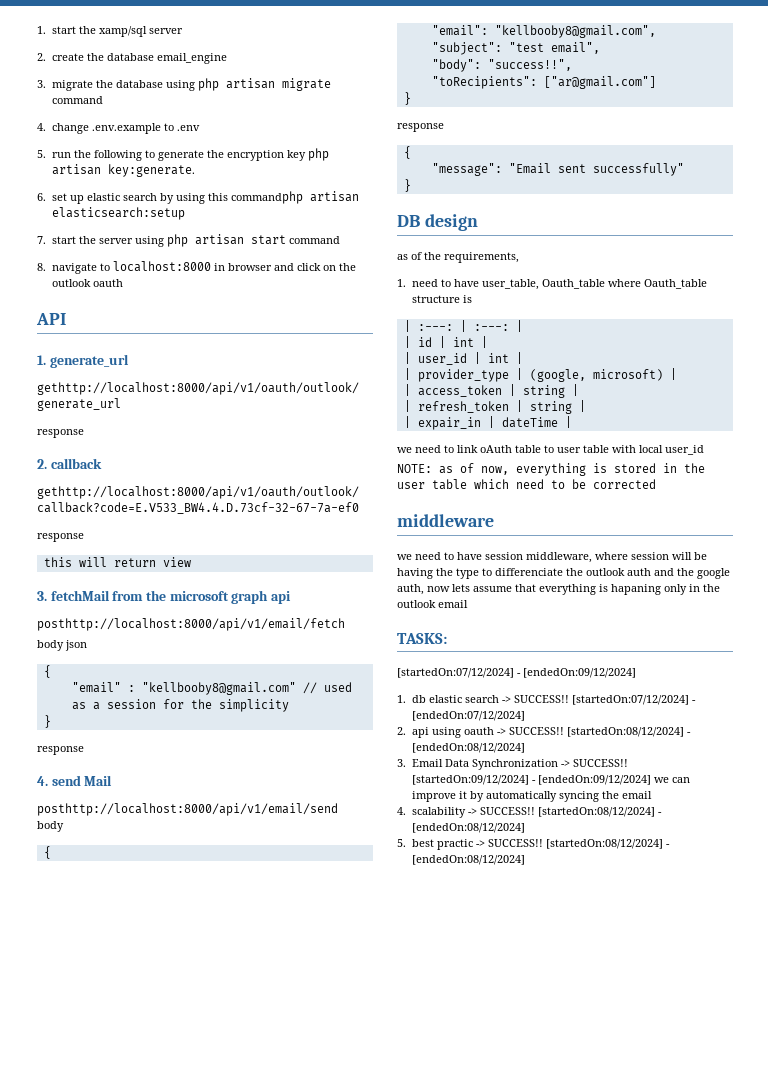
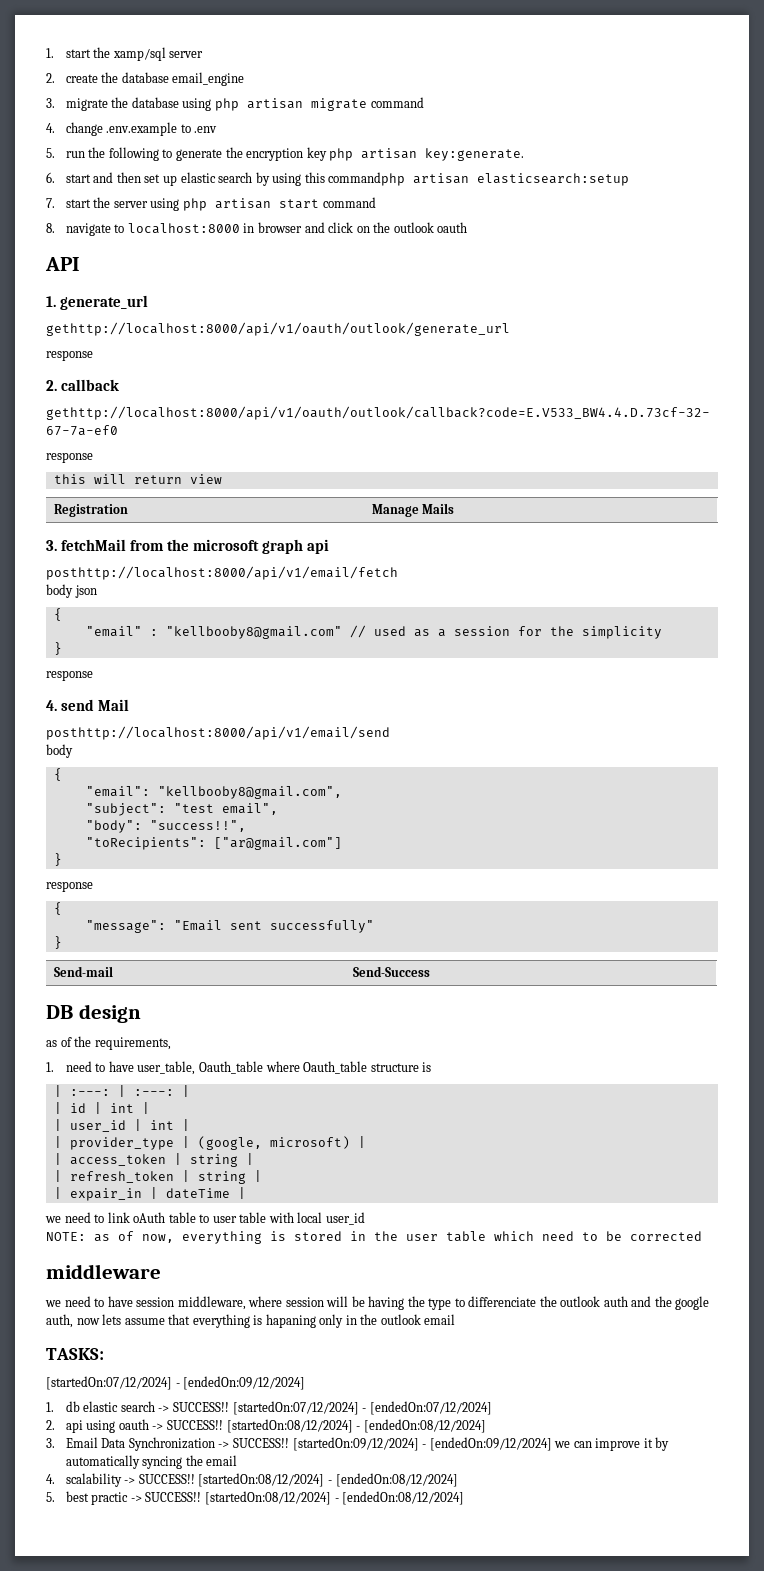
- 6. set up elastic search by using this commandphp artisan elasticsearch:setup
+ 6. start and then set up elastic search by using this commandphp artisan elasticsearch:setup
+ Registration | Manage Mails
+ Send-mail | Send-Success

